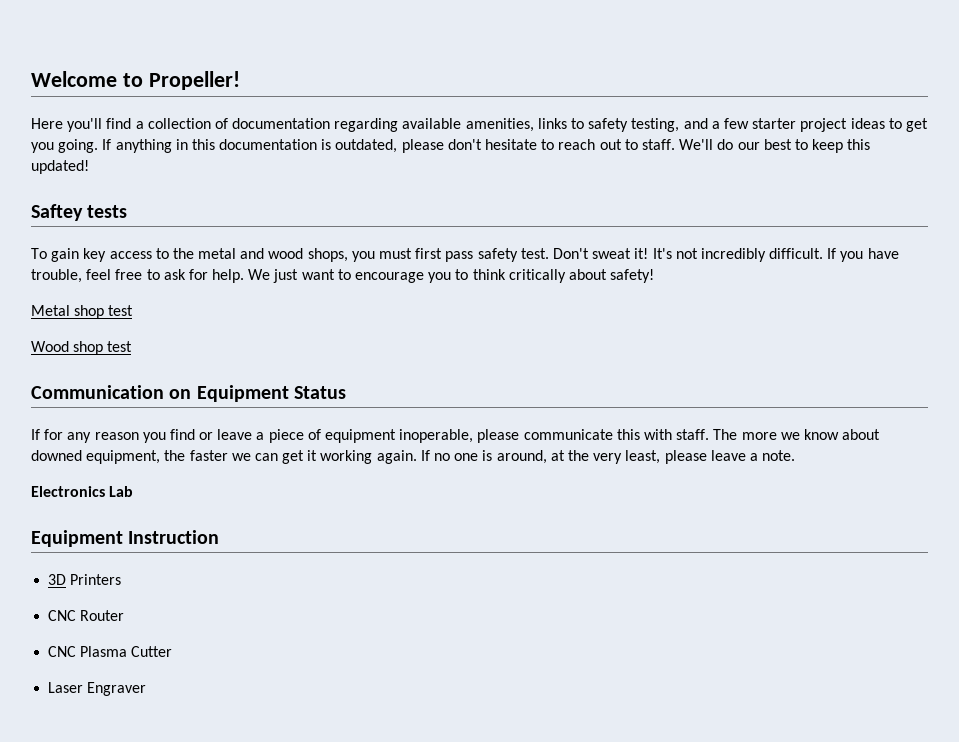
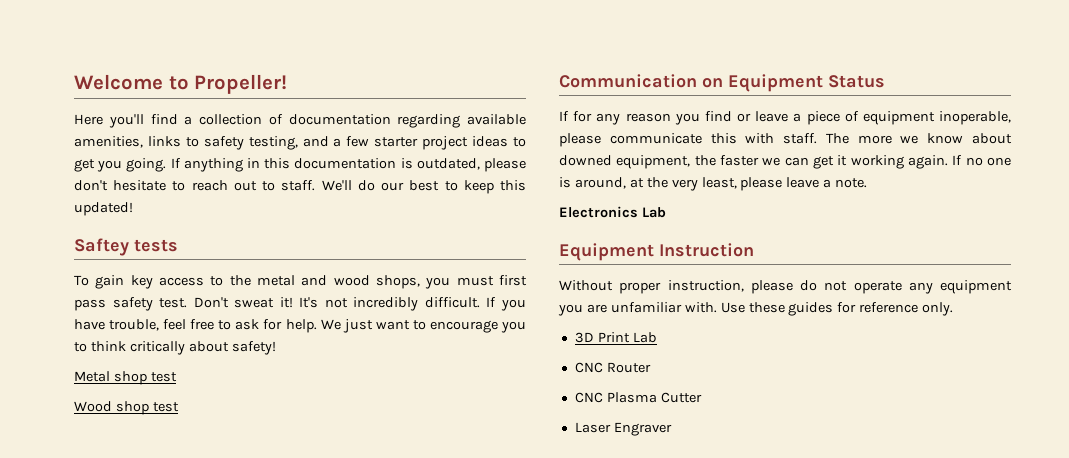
+ Without proper instruction, please do not operate any equipment you are unfamiliar with. Use these guides for reference only.
- 3D Printers
+ 3D Print Lab

